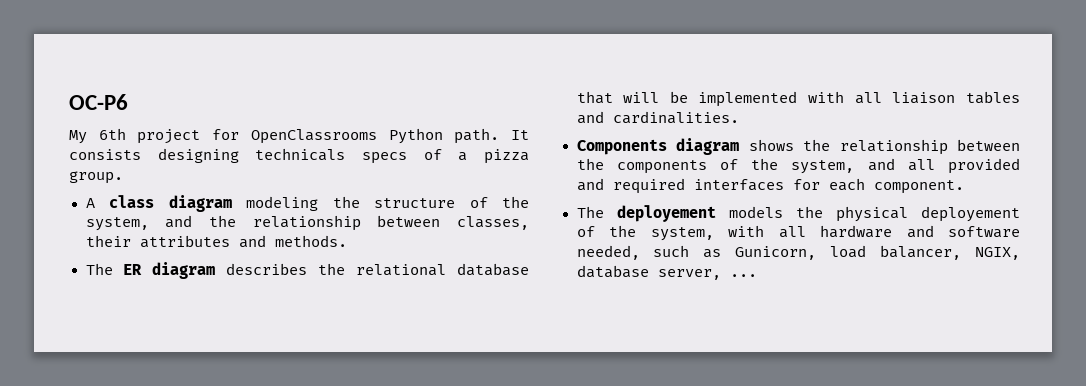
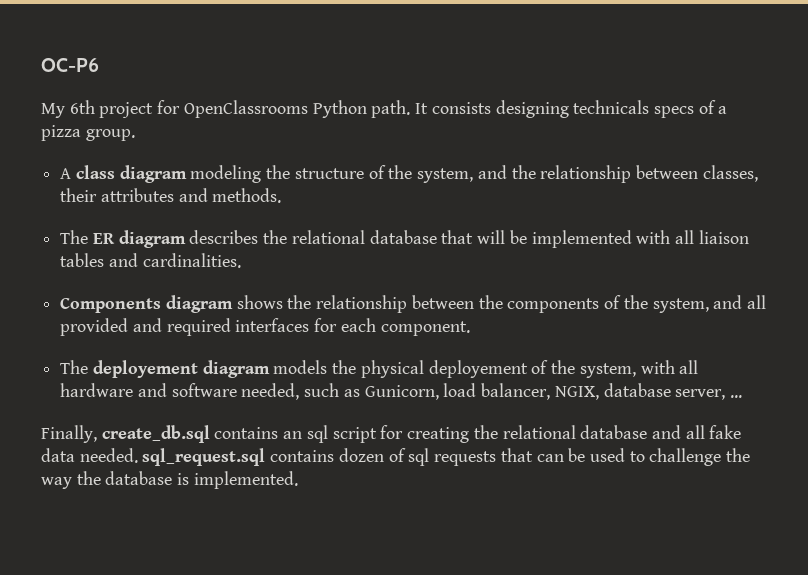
- The deployement models the physical deployement of the system, with all hardware and software needed, such as Gunicorn, load balancer, NGIX, database server, ...
+ The deployement diagram models the physical deployement of the system, with all hardware and software needed, such as Gunicorn, load balancer, NGIX, database server, ...
+ Finally, create_db.sql contains an sql script for creating the relational database and all fake data needed. sql_request.sql contains dozen of sql requests that can be used to challenge the way the database is implemented.

